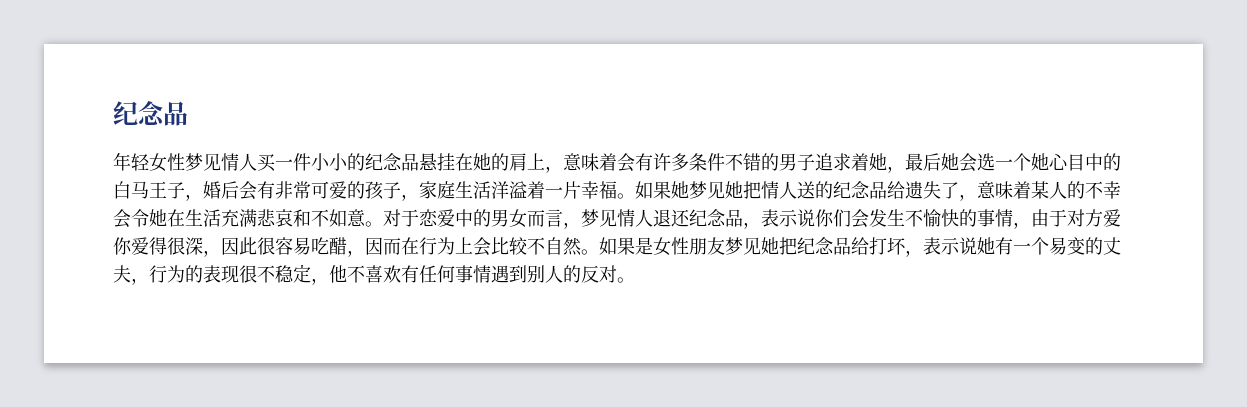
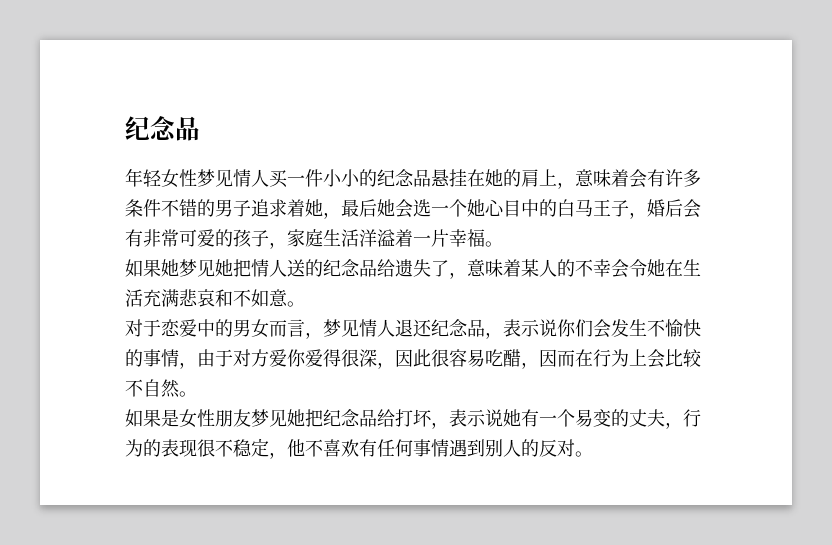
- 年轻女性梦见情人买一件小小的纪念品悬挂在她的肩上，意味着会有许多条件不错的男子追求着她，最后她会选一个她心目中的白马王子，婚后会有非常可爱的孩子，家庭生活洋溢着一片幸福。如果她梦见她把情人送的纪念品给遗失了，意味着某人的不幸会令她在生活充满悲哀和不如意。对于恋爱中的男女而言，梦见情人退还纪念品，表示说你们会发生不愉快的事情，由于对方爱你爱得很深，因此很容易吃醋，因而在行为上会比较不自然。如果是女性朋友梦见她把纪念品给打坏，表示说她有一个易变的丈夫，行为的表现很不稳定，他不喜欢有任何事情遇到别人的反对。
+ 年轻女性梦见情人买一件小小的纪念品悬挂在她的肩上，意味着会有许多条件不错的男子追求着她，最后她会选一个她心目中的白马王子，婚后会有非常可爱的孩子，家庭生活洋溢着一片幸福。
+ 如果她梦见她把情人送的纪念品给遗失了，意味着某人的不幸会令她在生活充满悲哀和不如意。
+ 对于恋爱中的男女而言，梦见情人退还纪念品，表示说你们会发生不愉快的事情，由于对方爱你爱得很深，因此很容易吃醋，因而在行为上会比较不自然。
+ 如果是女性朋友梦见她把纪念品给打坏，表示说她有一个易变的丈夫，行为的表现很不稳定，他不喜欢有任何事情遇到别人的反对。

